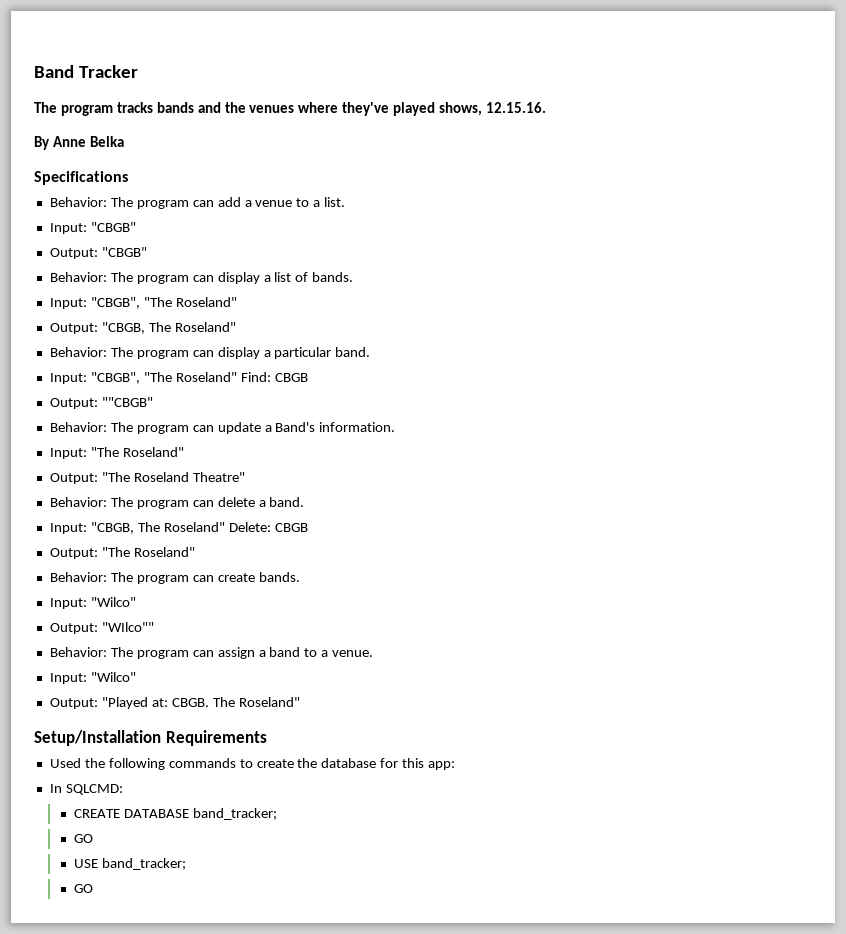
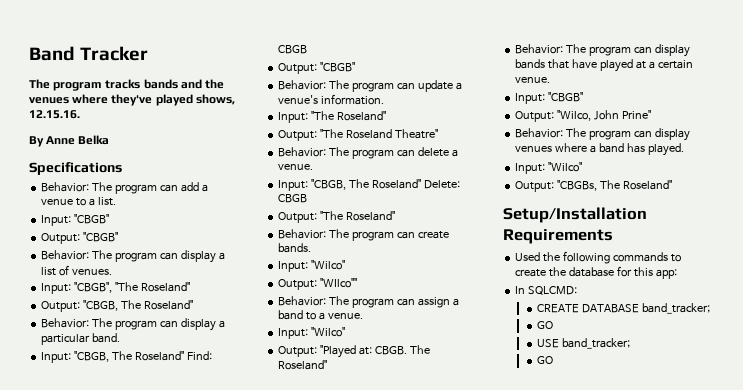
- Behavior: The program can display a list of bands.
+ Behavior: The program can display a list of venues.
- Input: "CBGB", "The Roseland" Find: CBGB
- Output: ""CBGB"
+ Input: "CBGB, The Roseland" Find: CBGB
+ Output: "CBGB"
- Behavior: The program can update a Band's information.
+ Behavior: The program can update a venue's information.
- Behavior: The program can delete a band.
+ Behavior: The program can delete a venue.
+ Behavior: The program can display bands that have played at a certain venue.
+ Input: "CBGB"
+ Output: "Wilco, John Prine"
+ Behavior: The program can display venues where a band has played.
+ Input: "Wilco"
+ Output: "CBGBs, The Roseland"

